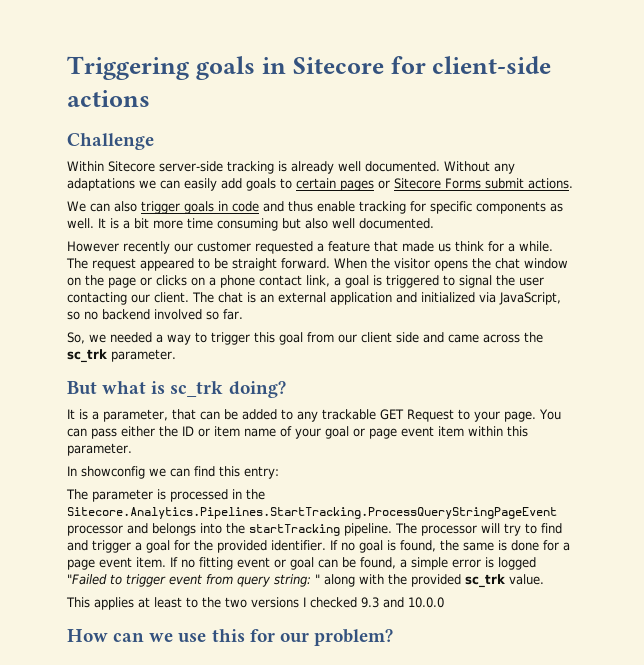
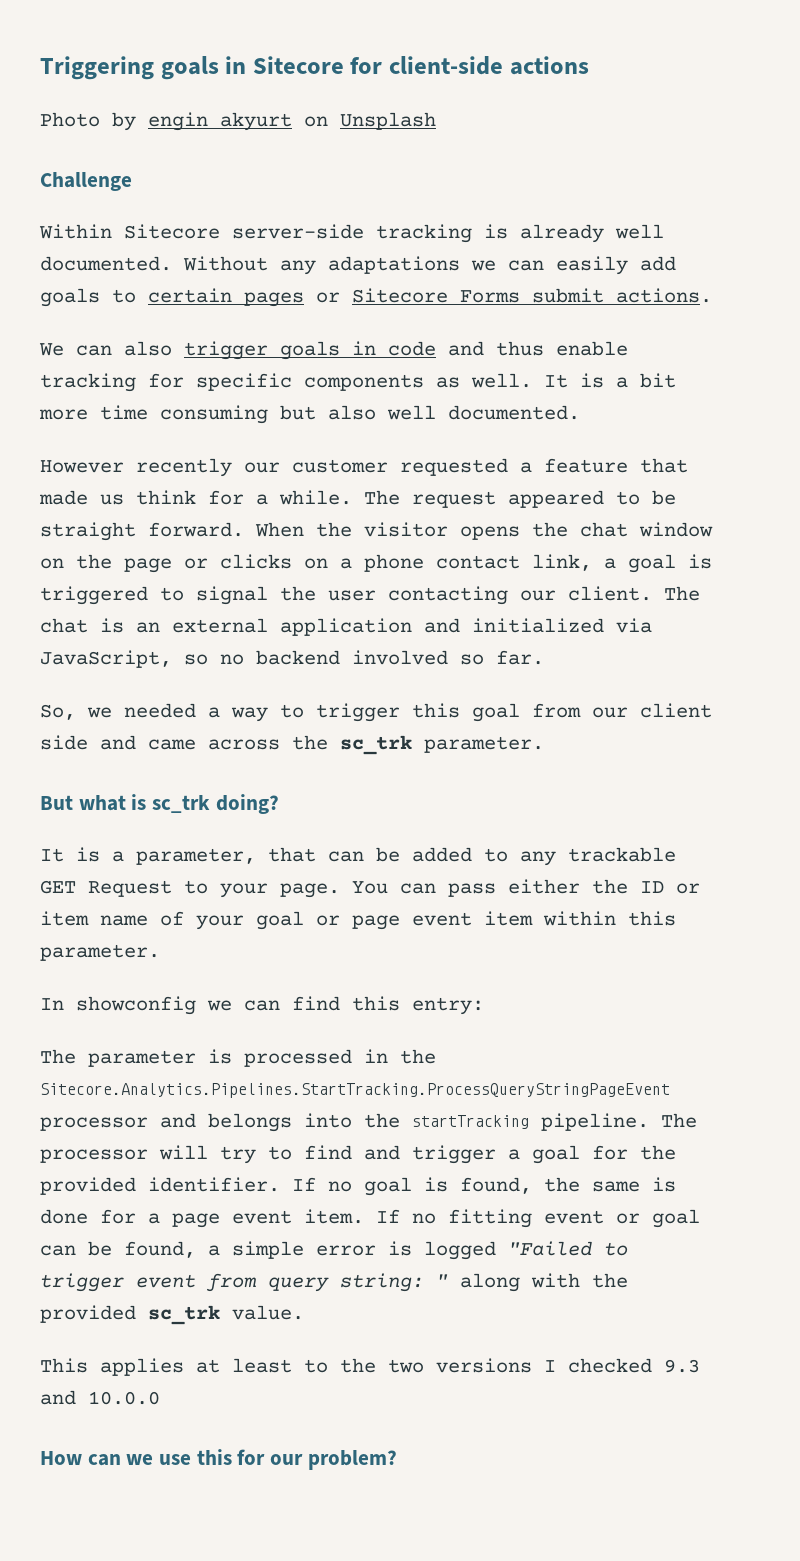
+ Photo by engin akyurt on Unsplash

